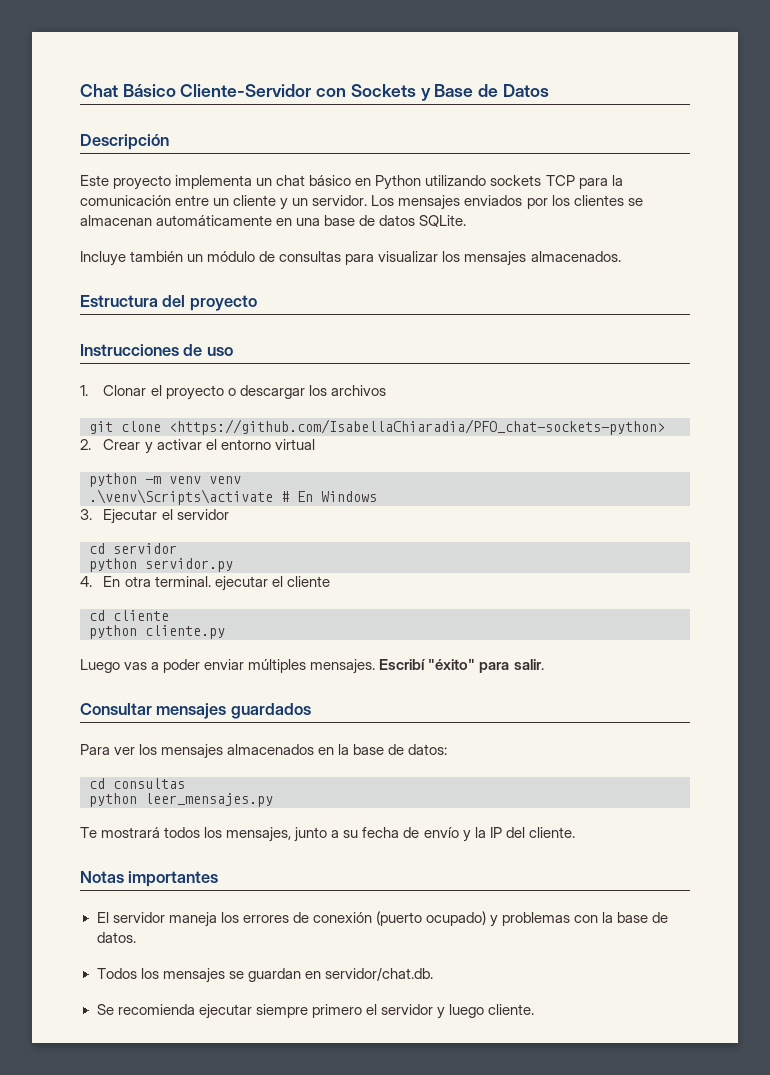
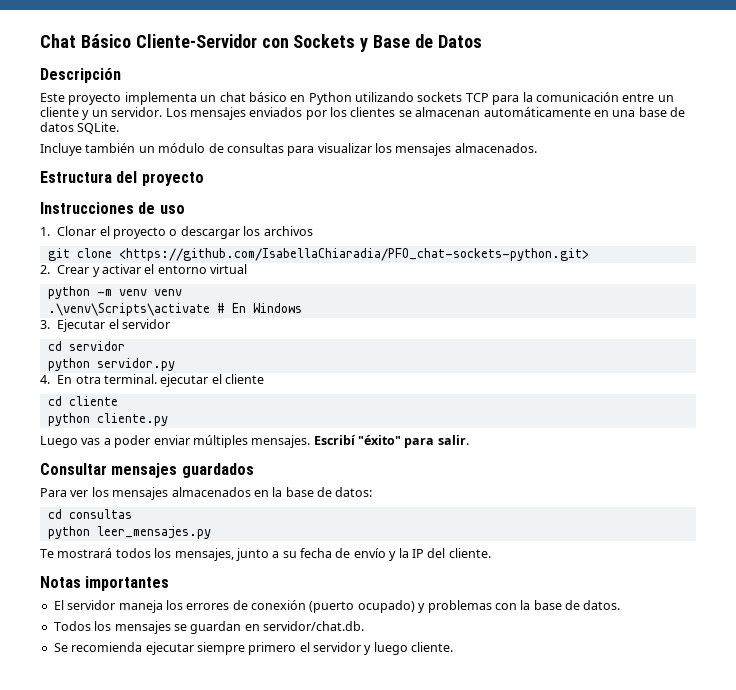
- git clone <https://github.com/IsabellaChiaradia/PFO_chat-sockets-python>
+ git clone <https://github.com/IsabellaChiaradia/PFO_chat-sockets-python.git>

